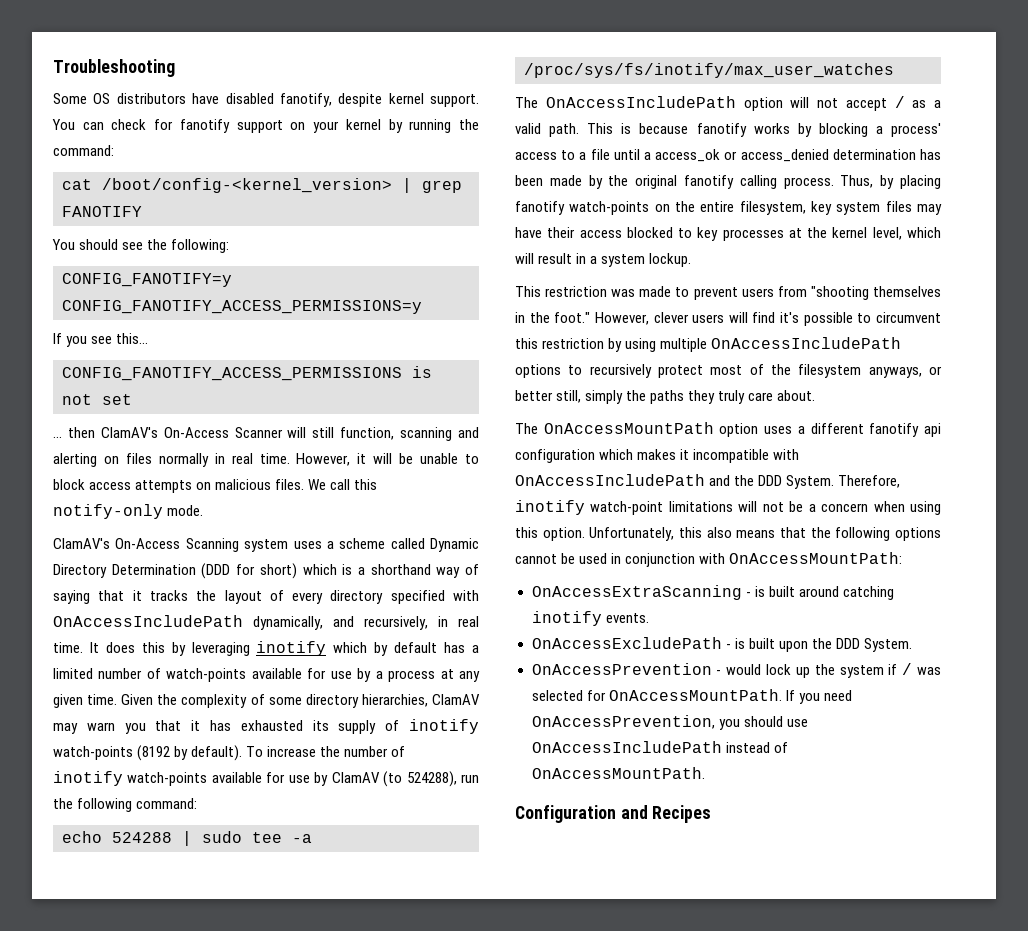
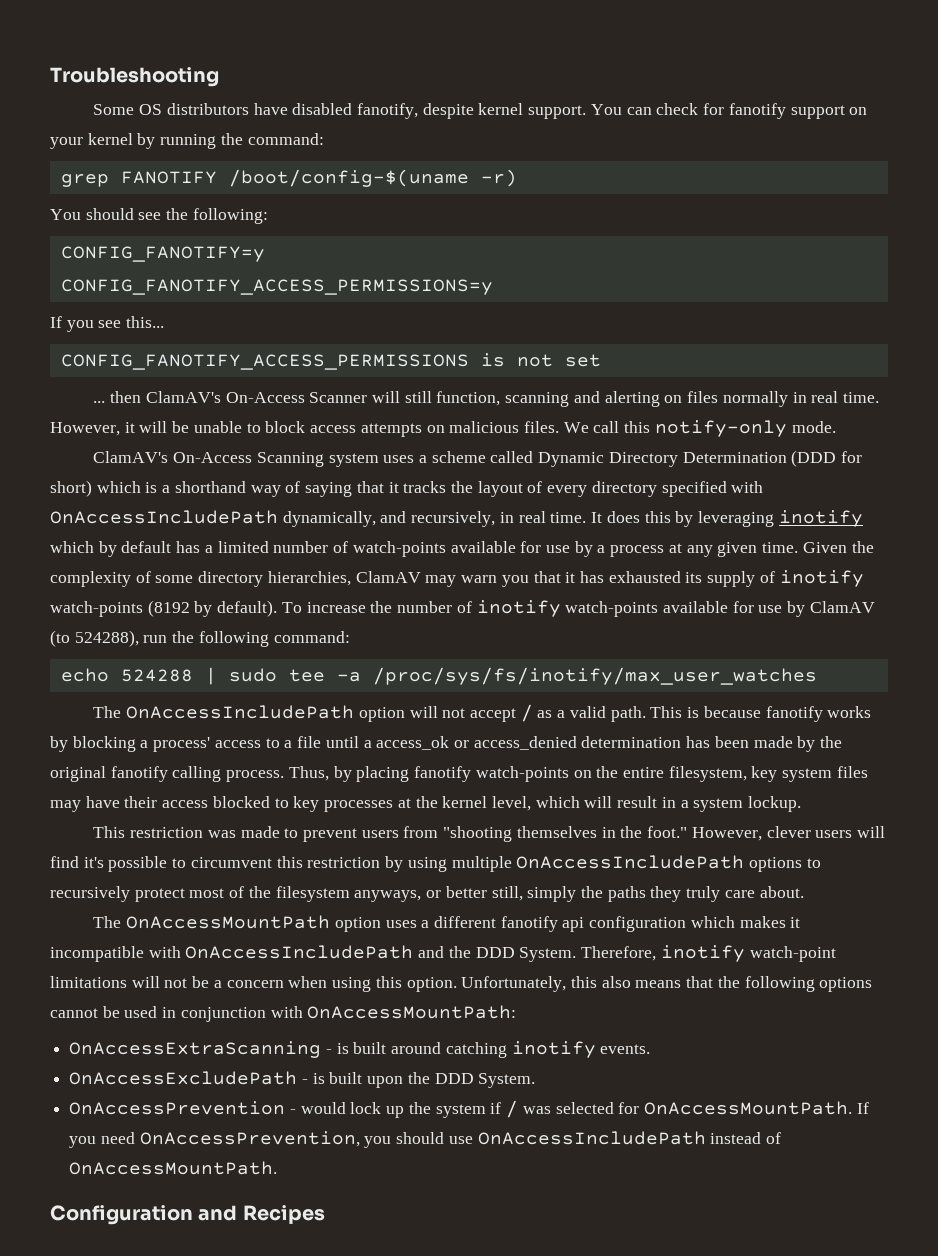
- cat /boot/config-<kernel_version> | grep FANOTIFY
+ grep FANOTIFY /boot/config-$(uname -r)

